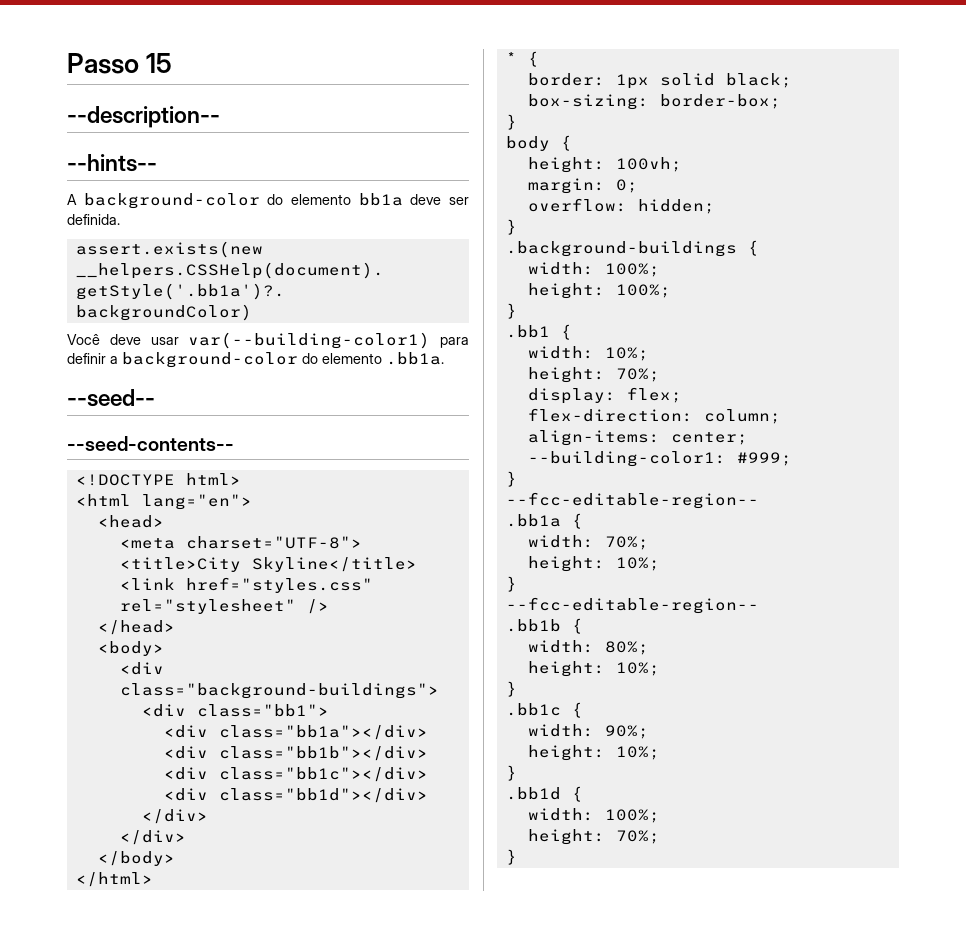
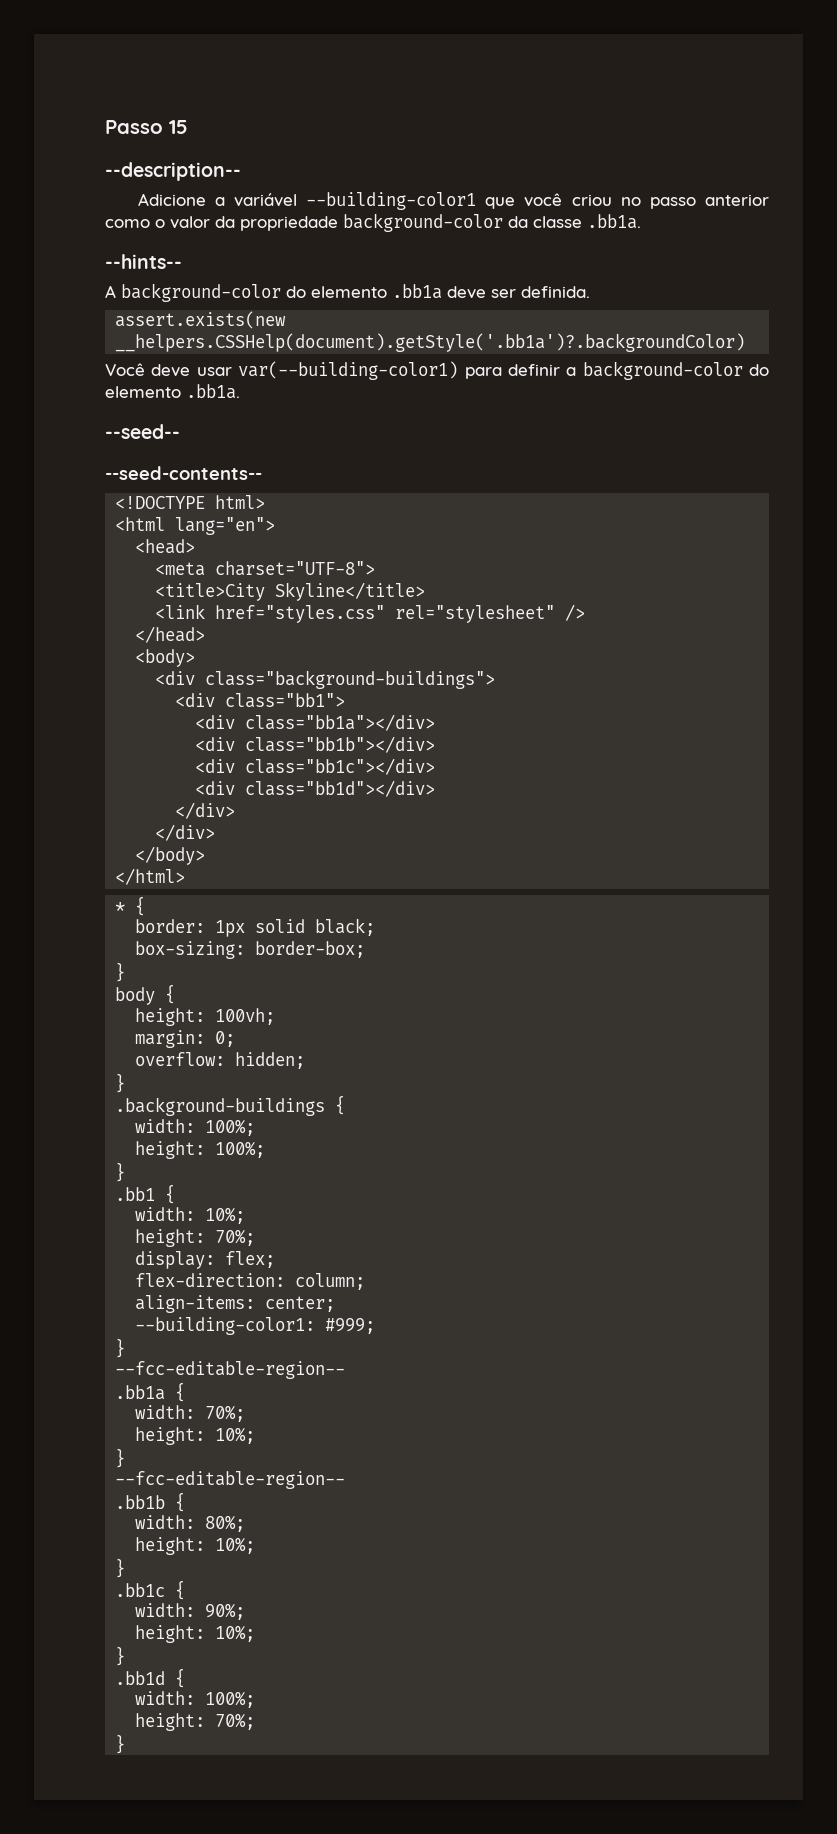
+ Adicione a variável --building-color1 que você criou no passo anterior como o valor da propriedade background-color da classe .bb1a.
- A background-color do elemento bb1a deve ser definida.
+ A background-color do elemento .bb1a deve ser definida.

